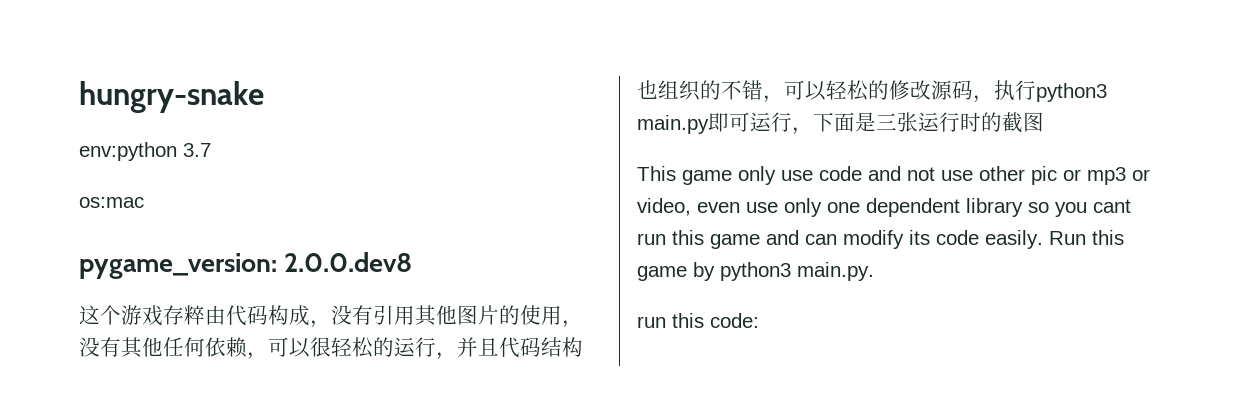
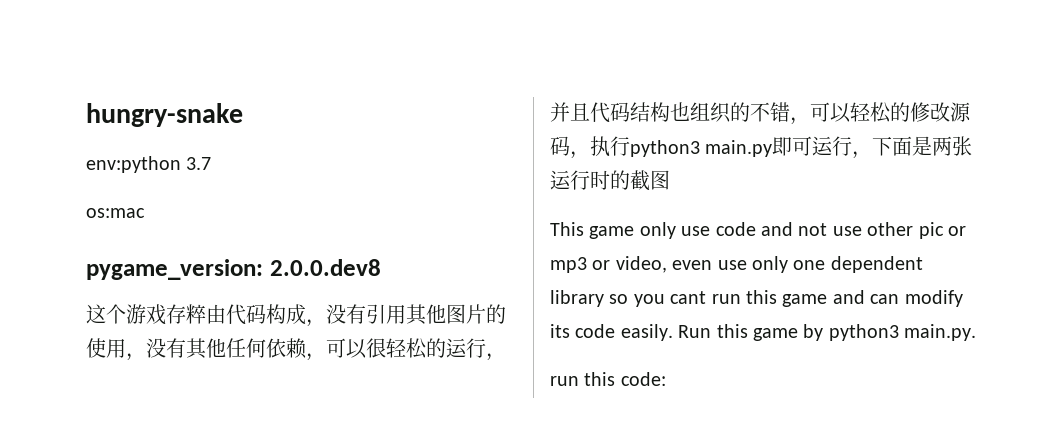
- 这个游戏存粹由代码构成，没有引用其他图片的使用，没有其他任何依赖，可以很轻松的运行，并且代码结构也组织的不错，可以轻松的修改源码，执行python3 main.py即可运行，下面是三张运行时的截图
+ 这个游戏存粹由代码构成，没有引用其他图片的使用，没有其他任何依赖，可以很轻松的运行，并且代码结构也组织的不错，可以轻松的修改源码，执行python3 main.py即可运行，下面是两张运行时的截图

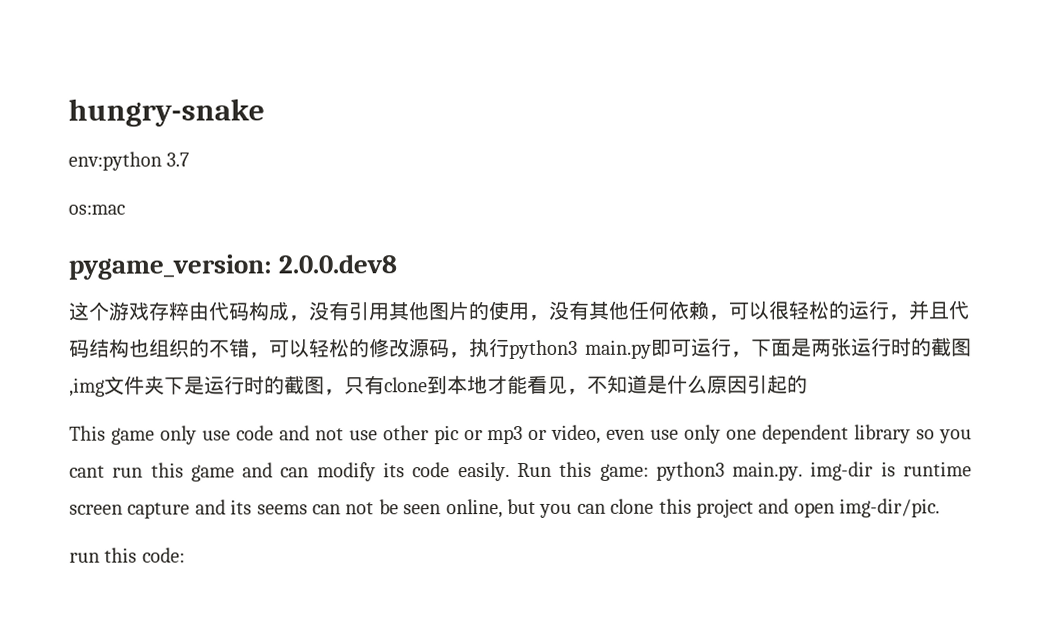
- 这个游戏存粹由代码构成，没有引用其他图片的使用，没有其他任何依赖，可以很轻松的运行，并且代码结构也组织的不错，可以轻松的修改源码，执行python3 main.py即可运行，下面是两张运行时的截图
+ 这个游戏存粹由代码构成，没有引用其他图片的使用，没有其他任何依赖，可以很轻松的运行，并且代码结构也组织的不错，可以轻松的修改源码，执行python3 main.py即可运行，下面是两张运行时的截图,img文件夹下是运行时的截图，只有clone到本地才能看见，不知道是什么原因引起的
- Run this game by python3 main.py.
+ Run this game: python3 main.py. img-dir is runtime screen capture and its seems can not be seen online, but you can clone this project and open img-dir/pic.

